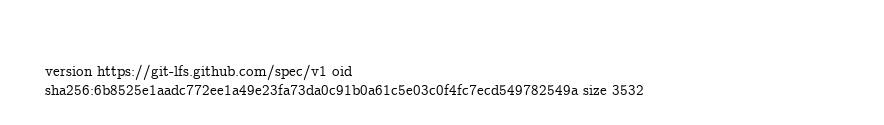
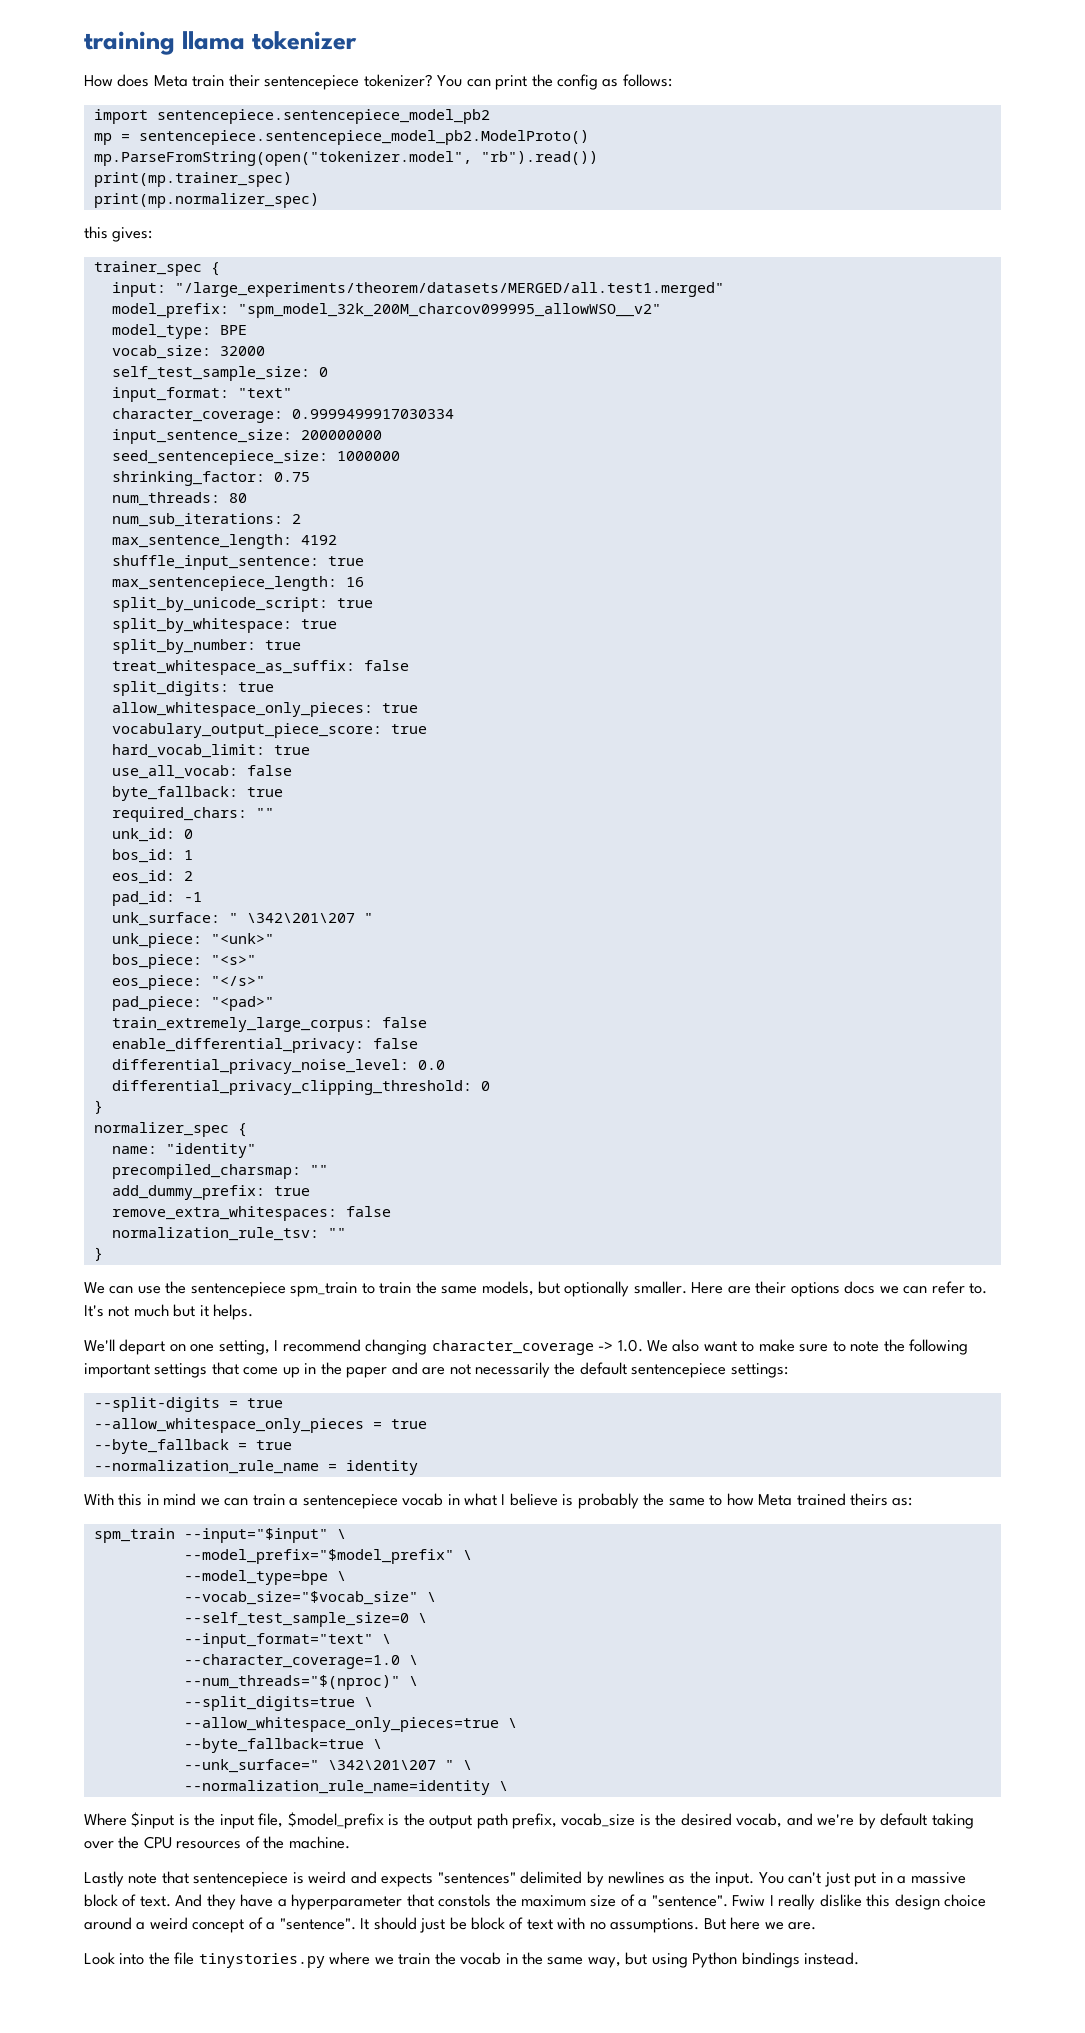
- version https://git-lfs.github.com/spec/v1 oid sha256:6b8525e1aadc772ee1a49e23fa73da0c91b0a61c5e03c0f4fc7ecd549782549a size 3532
+ training llama tokenizer
+ How does Meta train their sentencepiece tokenizer? You can print the config as follows:
+ import sentencepiece.sentencepiece_model_pb2
+ mp = sentencepiece.sentencepiece_model_pb2.ModelProto()
+ mp.ParseFromString(open("tokenizer.model", "rb").read())
+ print(mp.trainer_spec)
+ print(mp.normalizer_spec)
+ this gives:
+ trainer_spec {
+ input: "/large_experiments/theorem/datasets/MERGED/all.test1.merged"
+ model_prefix: "spm_model_32k_200M_charcov099995_allowWSO__v2"
+ model_type: BPE
+ vocab_size: 32000
+ self_test_sample_size: 0
+ input_format: "text"
+ character_coverage: 0.9999499917030334
+ input_sentence_size: 200000000
+ seed_sentencepiece_size: 1000000
+ shrinking_factor: 0.75
+ num_threads: 80
+ num_sub_iterations: 2
+ max_sentence_length: 4192
+ shuffle_input_sentence: true
+ max_sentencepiece_length: 16
+ split_by_unicode_script: true
+ split_by_whitespace: true
+ split_by_number: true
+ treat_whitespace_as_suffix: false
+ split_digits: true
+ allow_whitespace_only_pieces: true
+ vocabulary_output_piece_score: true
+ hard_vocab_limit: true
+ use_all_vocab: false
+ byte_fallback: true
+ required_chars: ""
+ unk_id: 0
+ bos_id: 1
+ eos_id: 2
+ pad_id: -1
+ unk_surface: " \342\201\207 "
+ unk_piece: "<unk>"
+ bos_piece: "<s>"
+ eos_piece: "</s>"
+ pad_piece: "<pad>"
+ train_extremely_large_corpus: false
+ enable_differential_privacy: false
+ differential_privacy_noise_level: 0.0
+ differential_privacy_clipping_threshold: 0
+ }
+ normalizer_spec {
+ name: "identity"
+ precompiled_charsmap: ""
+ add_dummy_prefix: true
+ remove_extra_whitespaces: false
+ normalization_rule_tsv: ""
+ }
+ We can use the sentencepiece spm_train to train the same models, but optionally smaller. Here are their options docs we can refer to. It's not much but it helps.
+ We'll depart on one setting, I recommend changing character_coverage -> 1.0. We also want to make sure to note the following important settings that come up in the paper and are not necessarily the default sentencepiece settings:
+ --split-digits = true
+ --allow_whitespace_only_pieces = true
+ --byte_fallback = true
+ --normalization_rule_name = identity
+ With this in mind we can train a sentencepiece vocab in what I believe is probably the same to how Meta trained theirs as:
+ spm_train --input="$input" \
+ --model_prefix="$model_prefix" \
+ --model_type=bpe \
+ --vocab_size="$vocab_size" \
+ --self_test_sample_size=0 \
+ --input_format="text" \
+ --character_coverage=1.0 \
+ --num_threads="$(nproc)" \
+ --split_digits=true \
+ --allow_whitespace_only_pieces=true \
+ --byte_fallback=true \
+ --unk_surface=" \342\201\207 " \
+ --normalization_rule_name=identity \
+ Where $input is the input file, $model_prefix is the output path prefix, vocab_size is the desired vocab, and we're by default taking over the CPU resources of the machine.
+ Lastly note that sentencepiece is weird and expects "sentences" delimited by newlines as the input. You can't just put in a massive block of text. And they have a hyperparameter that constols the maximum size of a "sentence". Fwiw I really dislike this design choice around a weird concept of a "sentence". It should just be block of text with no assumptions. But here we are.
+ Look into the file tinystories.py where we train the vocab in the same way, but using Python bindings instead.

